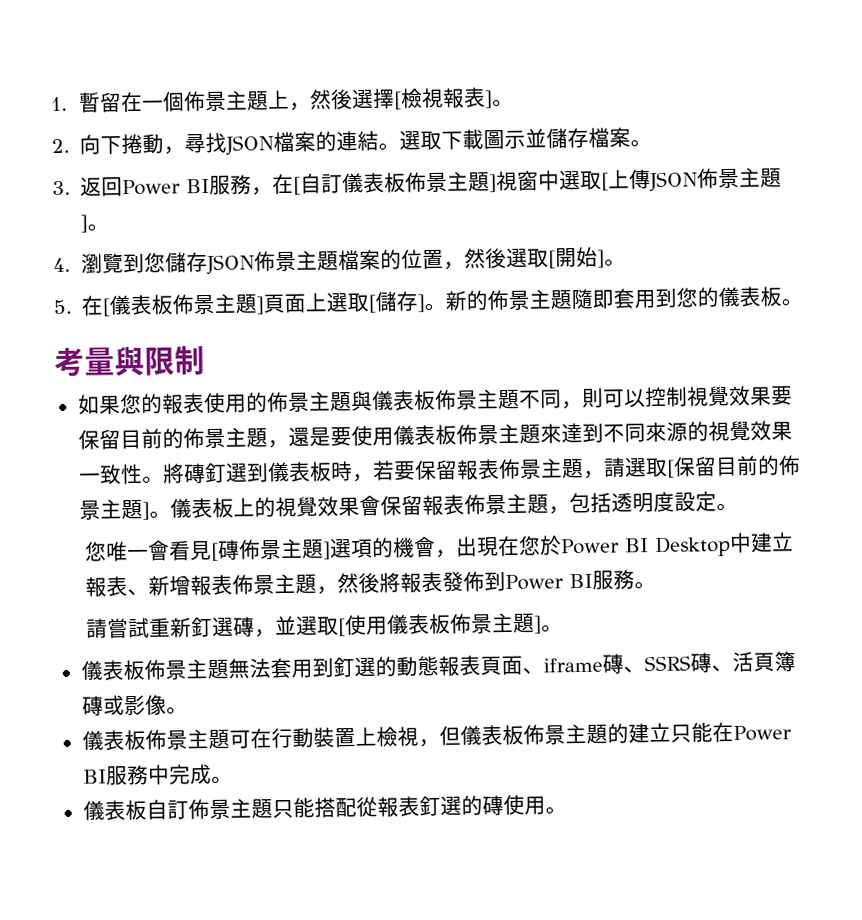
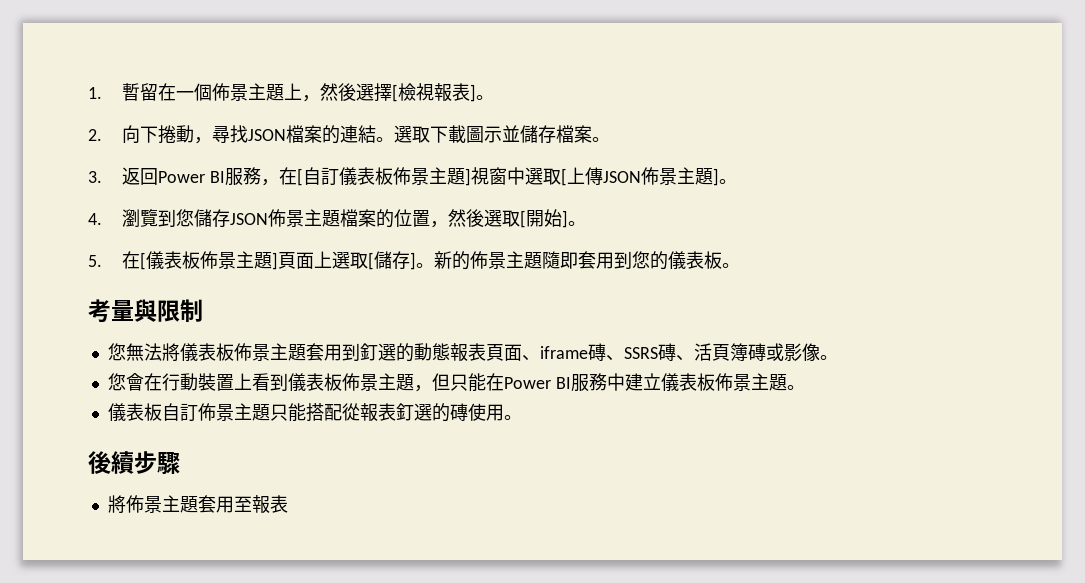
- 如果您的報表使用的佈景主題與儀表板佈景主題不同，則可以控制視覺效果要保留目前的佈景主題，還是要使用儀表板佈景主題來達到不同來源的視覺效果一致性。將磚釘選到儀表板時，若要保留報表佈景主題，請選取[保留目前的佈景主題]。儀表板上的視覺效果會保留報表佈景主題，包括透明度設定。
- 您唯一會看見[磚佈景主題]選項的機會，出現在您於Power BI Desktop中建立報表、新增報表佈景主題，然後將報表發佈到Power BI服務。
- 請嘗試重新釘選磚，並選取[使用儀表板佈景主題]。
- 儀表板佈景主題無法套用到釘選的動態報表頁面、iframe磚、SSRS磚、活頁簿磚或影像。
+ 您無法將儀表板佈景主題套用到釘選的動態報表頁面、iframe磚、SSRS磚、活頁簿磚或影像。
- 儀表板佈景主題可在行動裝置上檢視，但儀表板佈景主題的建立只能在Power BI服務中完成。
+ 您會在行動裝置上看到儀表板佈景主題，但只能在Power BI服務中建立儀表板佈景主題。
+ 後續步驟
+ 將佈景主題套用至報表

